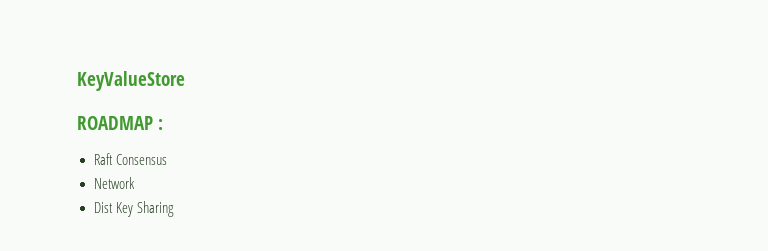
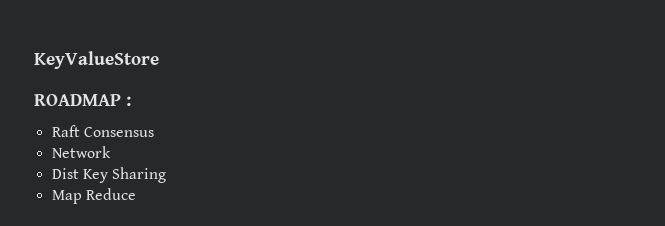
+ Map Reduce

